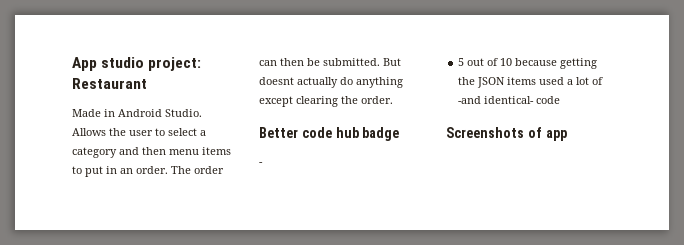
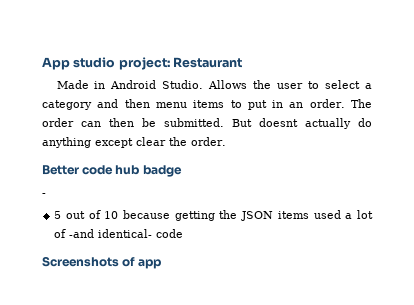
- But doesnt actually do anything except clearing the order.
+ But doesnt actually do anything except clear the order.

